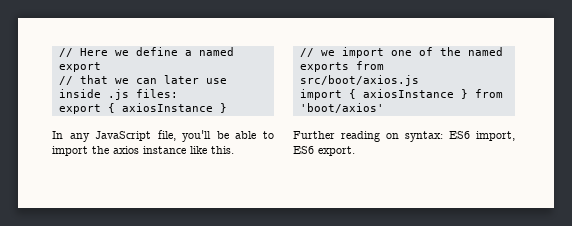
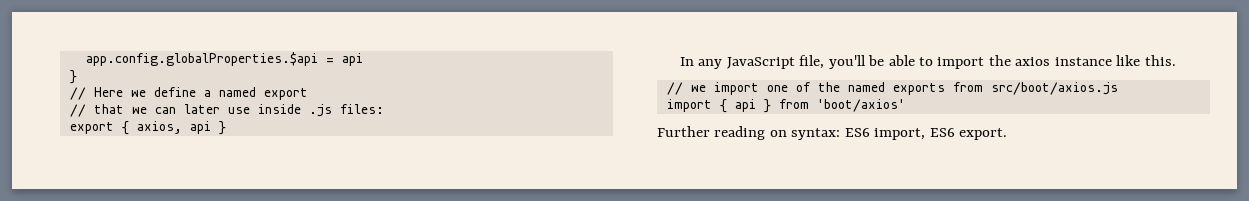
+ app.config.globalProperties.$api = api
+ }
- export { axiosInstance }
+ export { axios, api }
- import { axiosInstance } from 'boot/axios'
+ import { api } from 'boot/axios'

